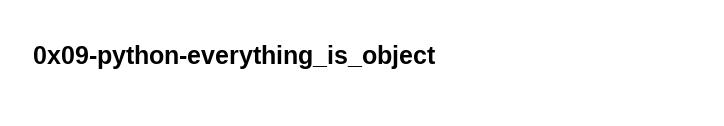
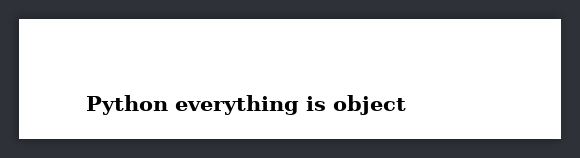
- 0x09-python-everything_is_object
+ Python everything is object

